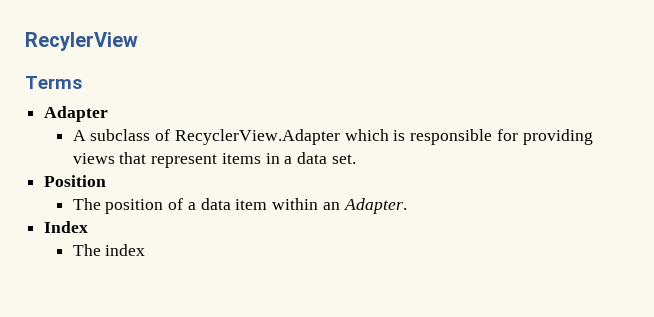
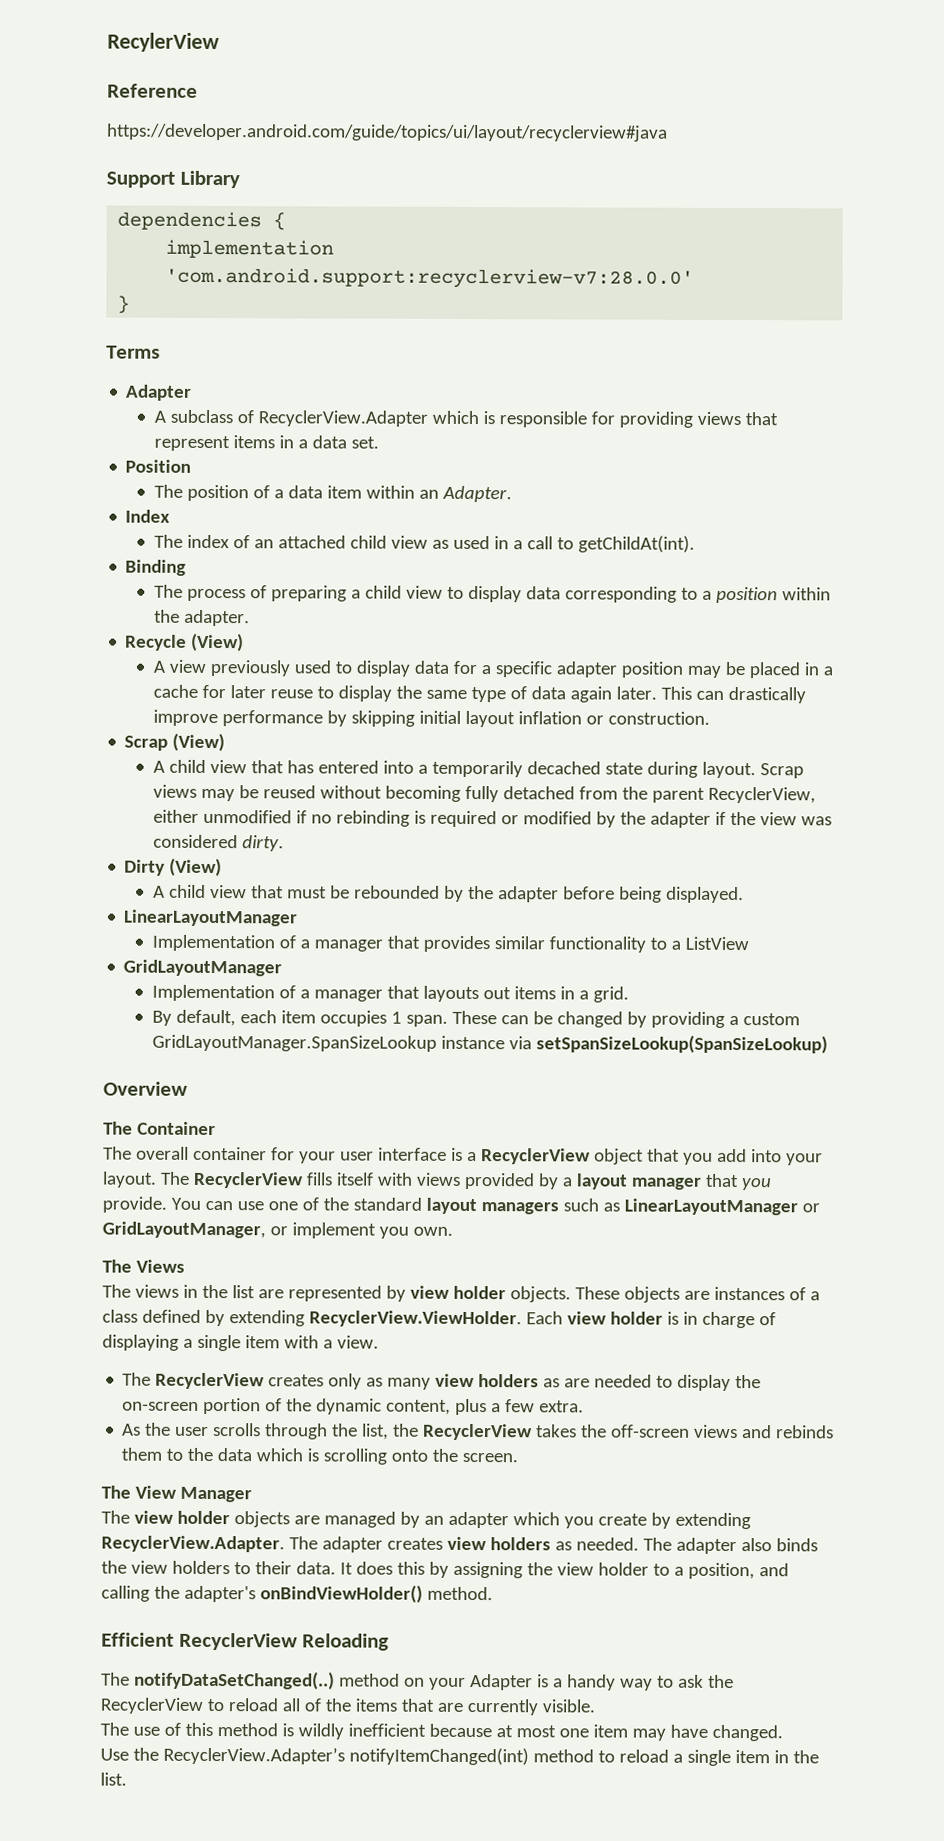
+ Reference
+ https://developer.android.com/guide/topics/ui/layout/recyclerview#java
+ Support Library
+ dependencies {
+ implementation 'com.android.support:recyclerview-v7:28.0.0'
+ }
- The index
+ The index of an attached child view as used in a call to getChildAt(int).
+ Binding
+ The process of preparing a child view to display data corresponding to a position within the adapter.
+ Recycle (View)
+ A view previously used to display data for a specific adapter position may be placed in a cache for later reuse to display the same type of data again later. This can drastically improve performance by skipping initial layout inflation or construction.
+ Scrap (View)
+ A child view that has entered into a temporarily decached state during layout. Scrap views may be reused without becoming fully detached from the parent RecyclerView, either unmodified if no rebinding is required or modified by the adapter if the view was considered dirty.
+ Dirty (View)
+ A child view that must be rebounded by the adapter before being displayed.
+ LinearLayoutManager
+ Implementation of a manager that provides similar functionality to a ListView
+ GridLayoutManager
+ Implementation of a manager that layouts out items in a grid.
+ By default, each item occupies 1 span. These can be changed by providing a custom GridLayoutManager.SpanSizeLookup instance via setSpanSizeLookup(SpanSizeLookup)
+ Overview
+ The Container
+ The overall container for your user interface is a RecyclerView object that you add into your layout. The RecyclerView fills itself with views provided by a layout manager that you provide. You can use one of the standard layout managers such as LinearLayoutManager or GridLayoutManager, or implement you own.
+ The Views
+ The views in the list are represented by view holder objects. These objects are instances of a class defined by extending RecyclerView.ViewHolder. Each view holder is in charge of displaying a single item with a view.
+ The RecyclerView creates only as many view holders as are needed to display the on-screen portion of the dynamic content, plus a few extra.
+ As the user scrolls through the list, the RecyclerView takes the off-screen views and rebinds them to the data which is scrolling onto the screen.
+ The View Manager
+ The view holder objects are managed by an adapter which you create by extending RecyclerView.Adapter. The adapter creates view holders as needed. The adapter also binds the view holders to their data. It does this by assigning the view holder to a position, and calling the adapter's onBindViewHolder() method.
+ Efficient RecyclerView Reloading
+ The notifyDataSetChanged(..) method on your Adapter is a handy way to ask the RecyclerView to reload all of the items that are currently visible.
+ The use of this method is wildly inefficient because at most one item may have changed.
+ Use the RecyclerView.Adapter’s notifyItemChanged(int) method to reload a single item in the list.

